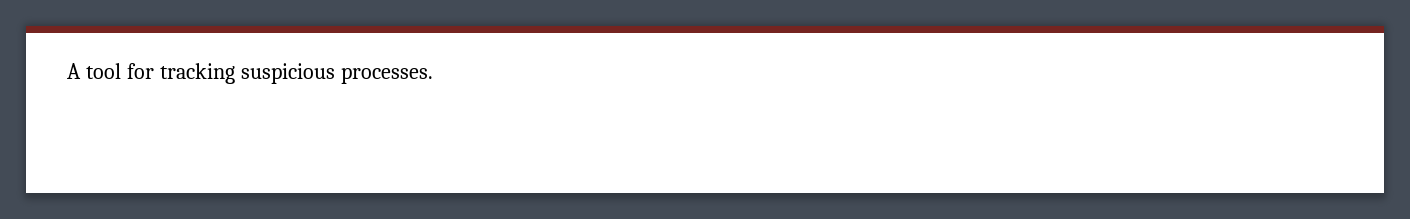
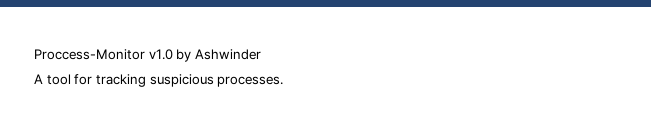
+ Proccess-Monitor v1.0 by Ashwinder

